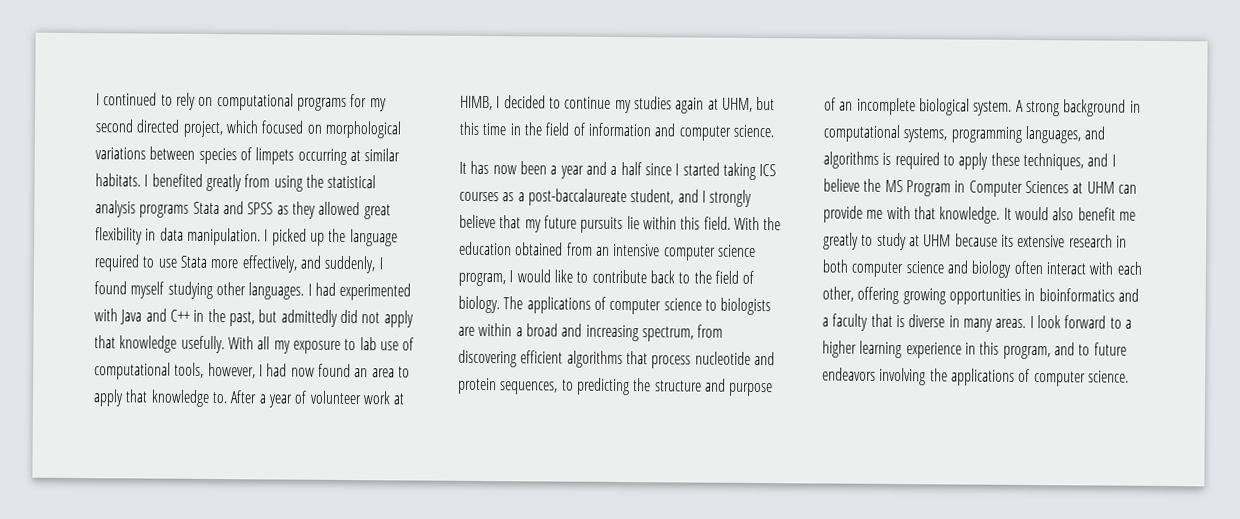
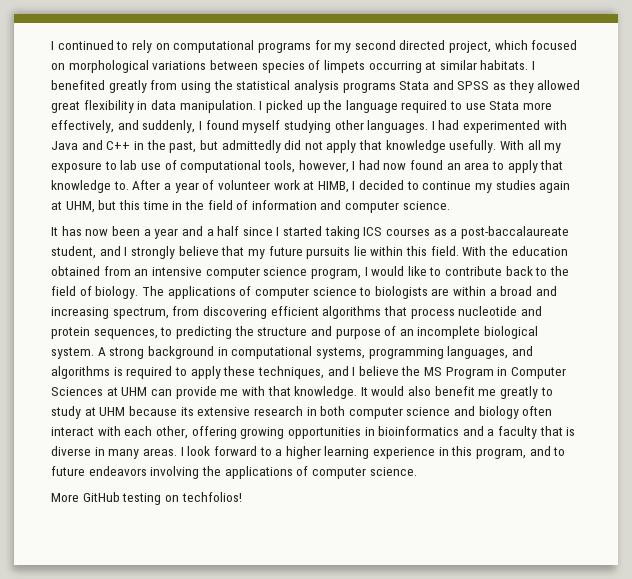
+ More GitHub testing on techfolios!

